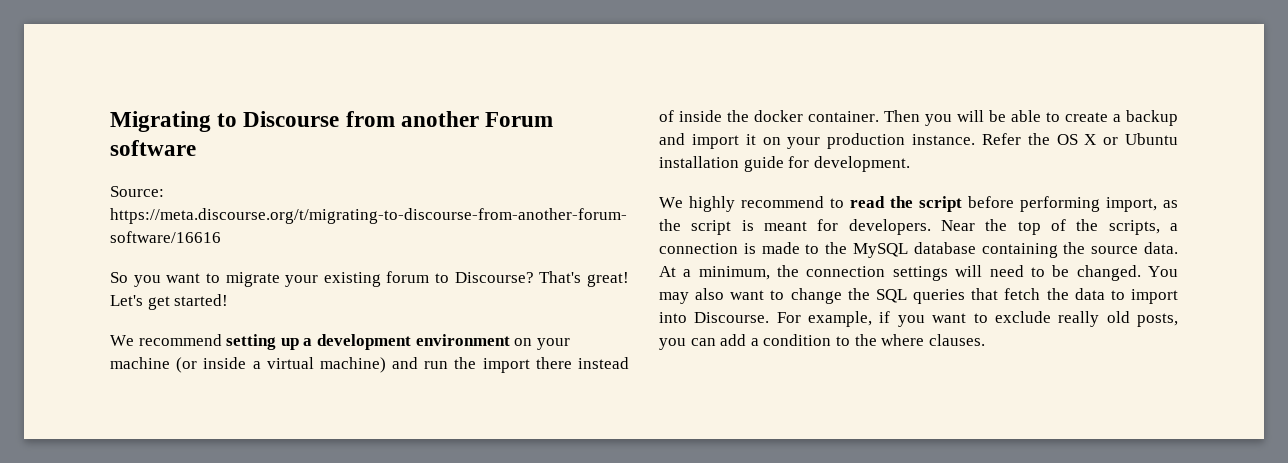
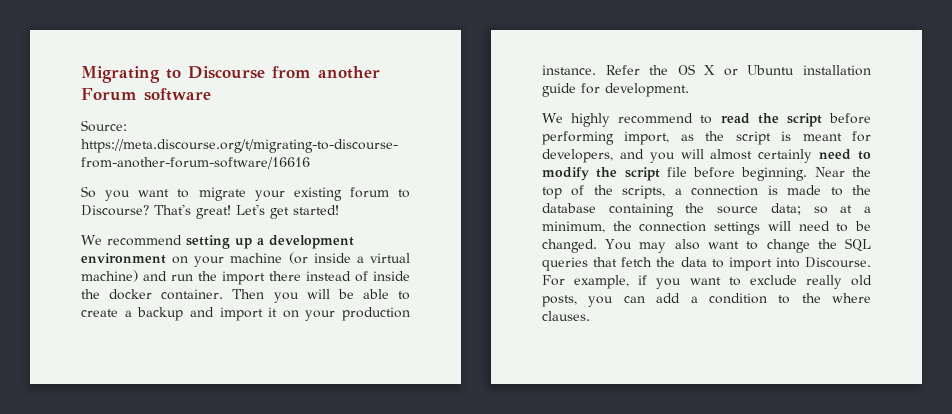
- We highly recommend to read the script before performing import, as the script is meant for developers.
+ We highly recommend to read the script before performing import, as the script is meant for developers, and you will almost certainly need to modify the script file before beginning.
- Near the top of the scripts, a connection is made to the MySQL database containing the source data. At a minimum, the connection settings will need to be changed.
+ Near the top of the scripts, a connection is made to the database containing the source data; so at a minimum, the connection settings will need to be changed.

